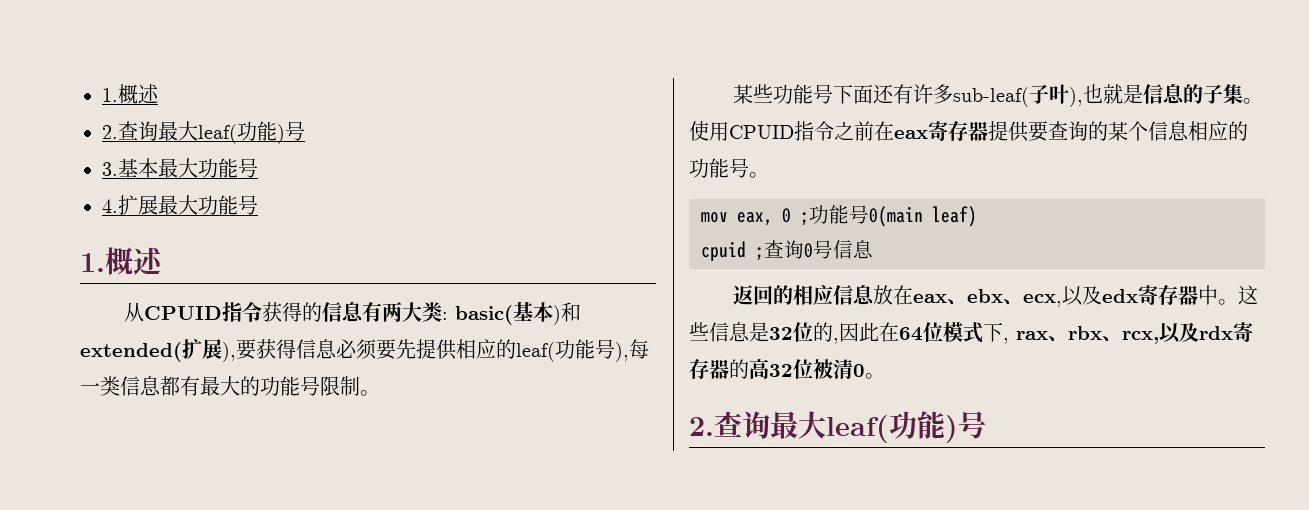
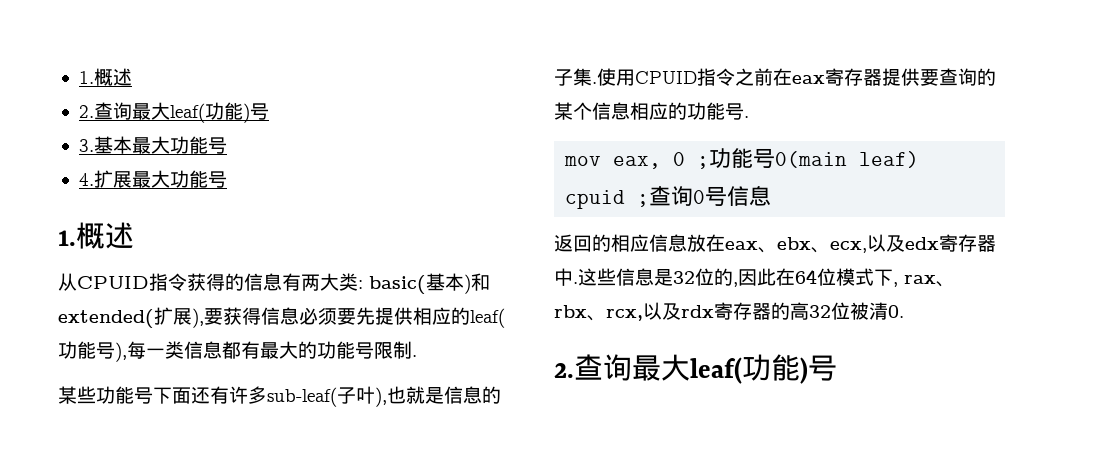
- 从CPUID指令获得的信息有两大类: basic(基本)和extended(扩展),要获得信息必须要先提供相应的leaf(功能号),每一类信息都有最大的功能号限制。
+ 从CPUID指令获得的信息有两大类: basic(基本)和extended(扩展),要获得信息必须要先提供相应的leaf(功能号),每一类信息都有最大的功能号限制.
- 某些功能号下面还有许多sub-leaf(子叶),也就是信息的子集。
+ 某些功能号下面还有许多sub-leaf(子叶),也就是信息的子集.
- 使用CPUID指令之前在eax寄存器提供要查询的某个信息相应的功能号。
+ 使用CPUID指令之前在eax寄存器提供要查询的某个信息相应的功能号.
- 返回的相应信息放在eax、ebx、ecx,以及edx寄存器中。
+ 返回的相应信息放在eax、ebx、ecx,以及edx寄存器中.
- 这些信息是32位的,因此在64位模式下, rax、rbx、rcx,以及rdx寄存器的高32位被清0。
+ 这些信息是32位的,因此在64位模式下, rax、rbx、rcx,以及rdx寄存器的高32位被清0.

